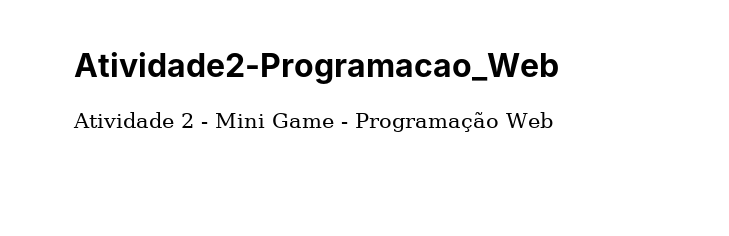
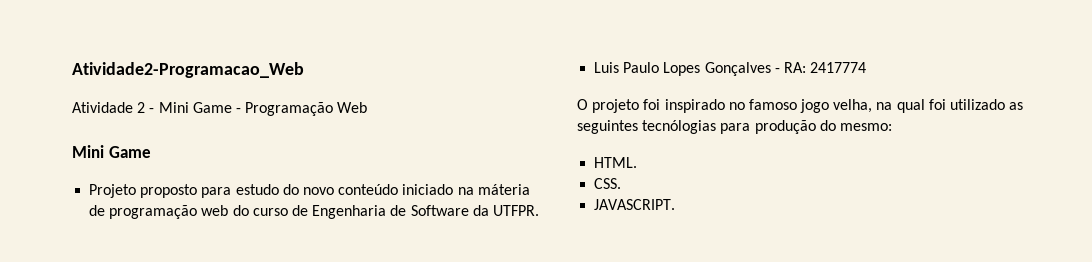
  Atividade 2 - Mini Game - Programação Web
+ Mini Game
+ Projeto proposto para estudo do novo conteúdo iniciado na máteria de programação web do curso de Engenharia de Software da UTFPR.
+ Luis Paulo Lopes Gonçalves - RA: 2417774
+ O projeto foi inspirado no famoso jogo velha, na qual foi utilizado as seguintes tecnólogias para produção do mesmo:
+ HTML.
+ CSS.
+ JAVASCRIPT.

